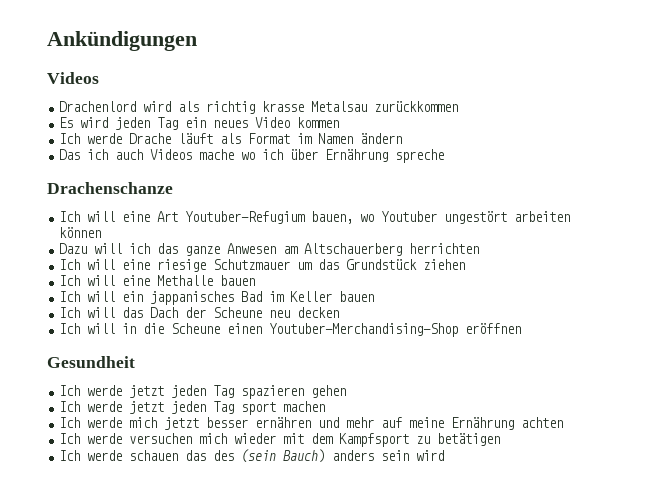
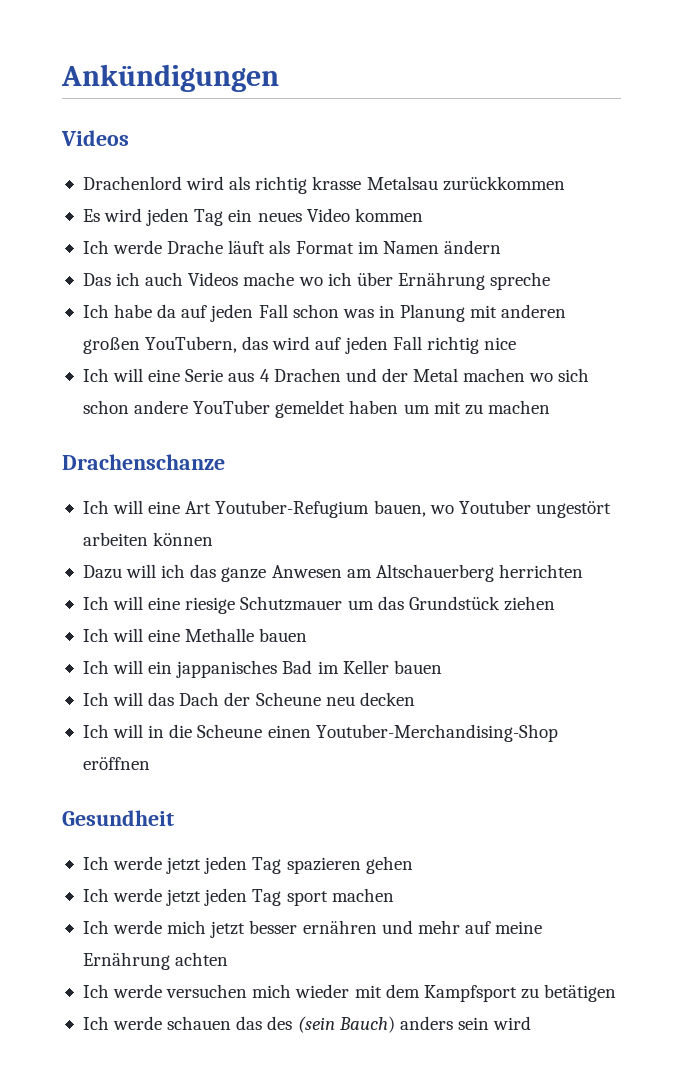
+ Ich habe da auf jeden Fall schon was in Planung mit anderen großen YouTubern, das wird auf jeden Fall richtig nice
+ Ich will eine Serie aus 4 Drachen und der Metal machen wo sich schon andere YouTuber gemeldet haben um mit zu machen

